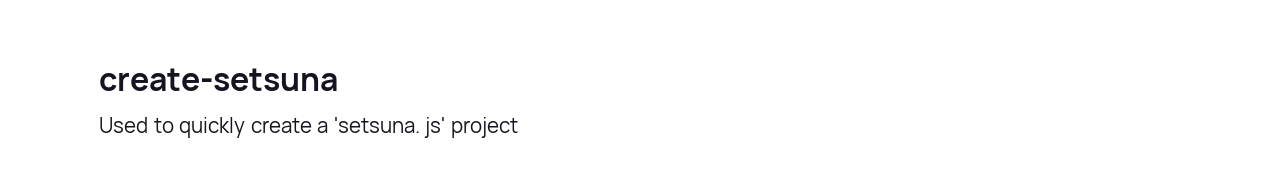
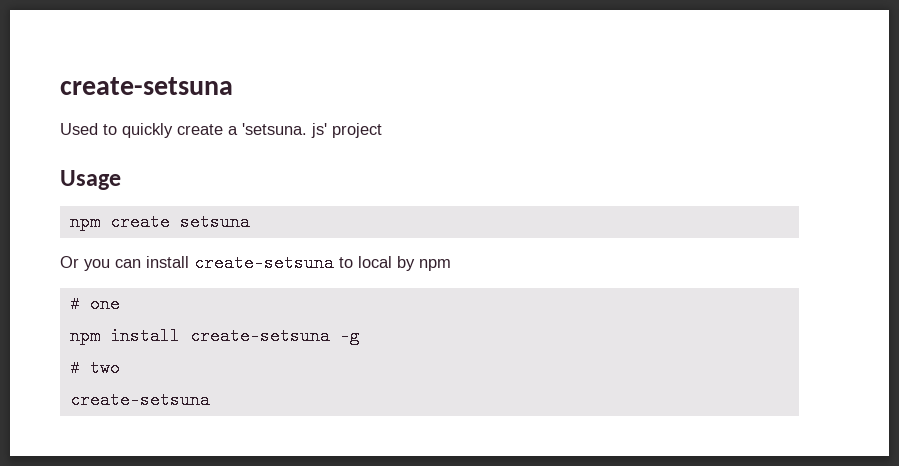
+ Usage
+ npm create setsuna
+ Or you can install create-setsuna to local by npm
+ # one
+ npm install create-setsuna -g
+ # two
+ create-setsuna

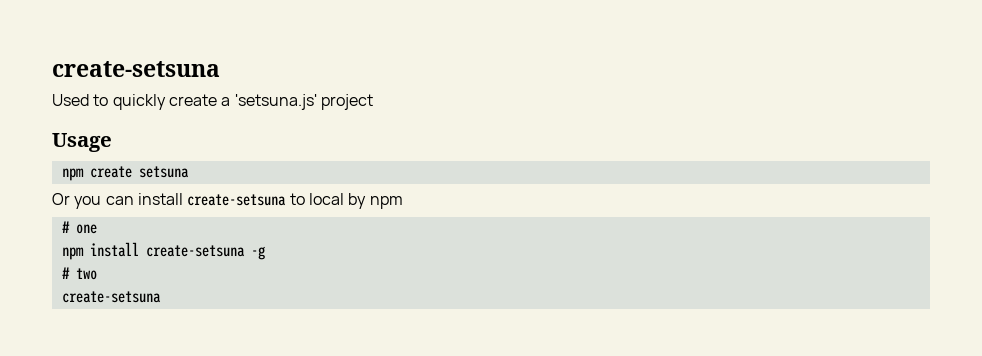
- Used to quickly create a 'setsuna. js' project
+ Used to quickly create a 'setsuna.js' project

